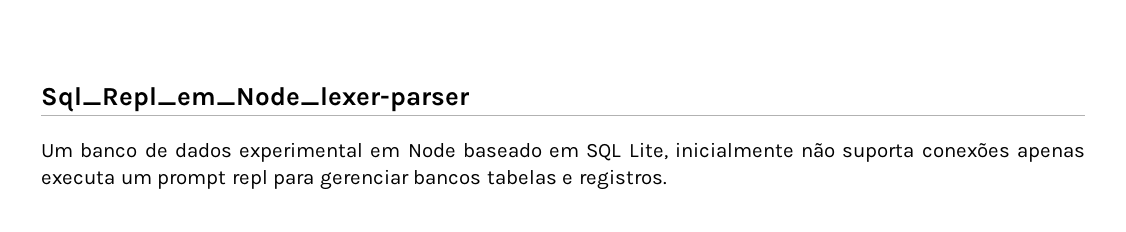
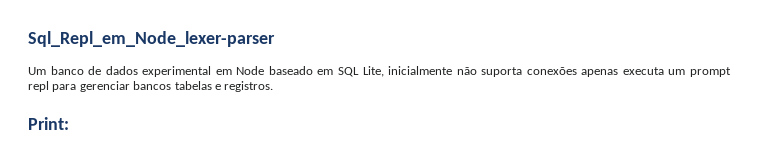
+ Print:

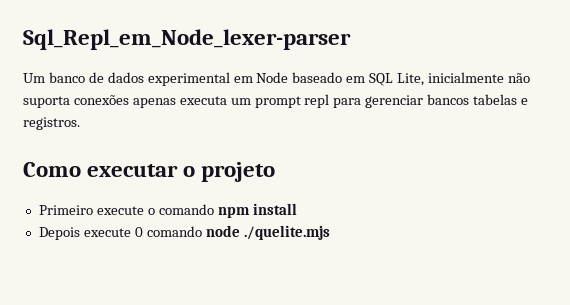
- Print:
+ Como executar o projeto
+ Primeiro execute o comando npm install
+ Depois execute 0 comando node ./quelite.mjs

